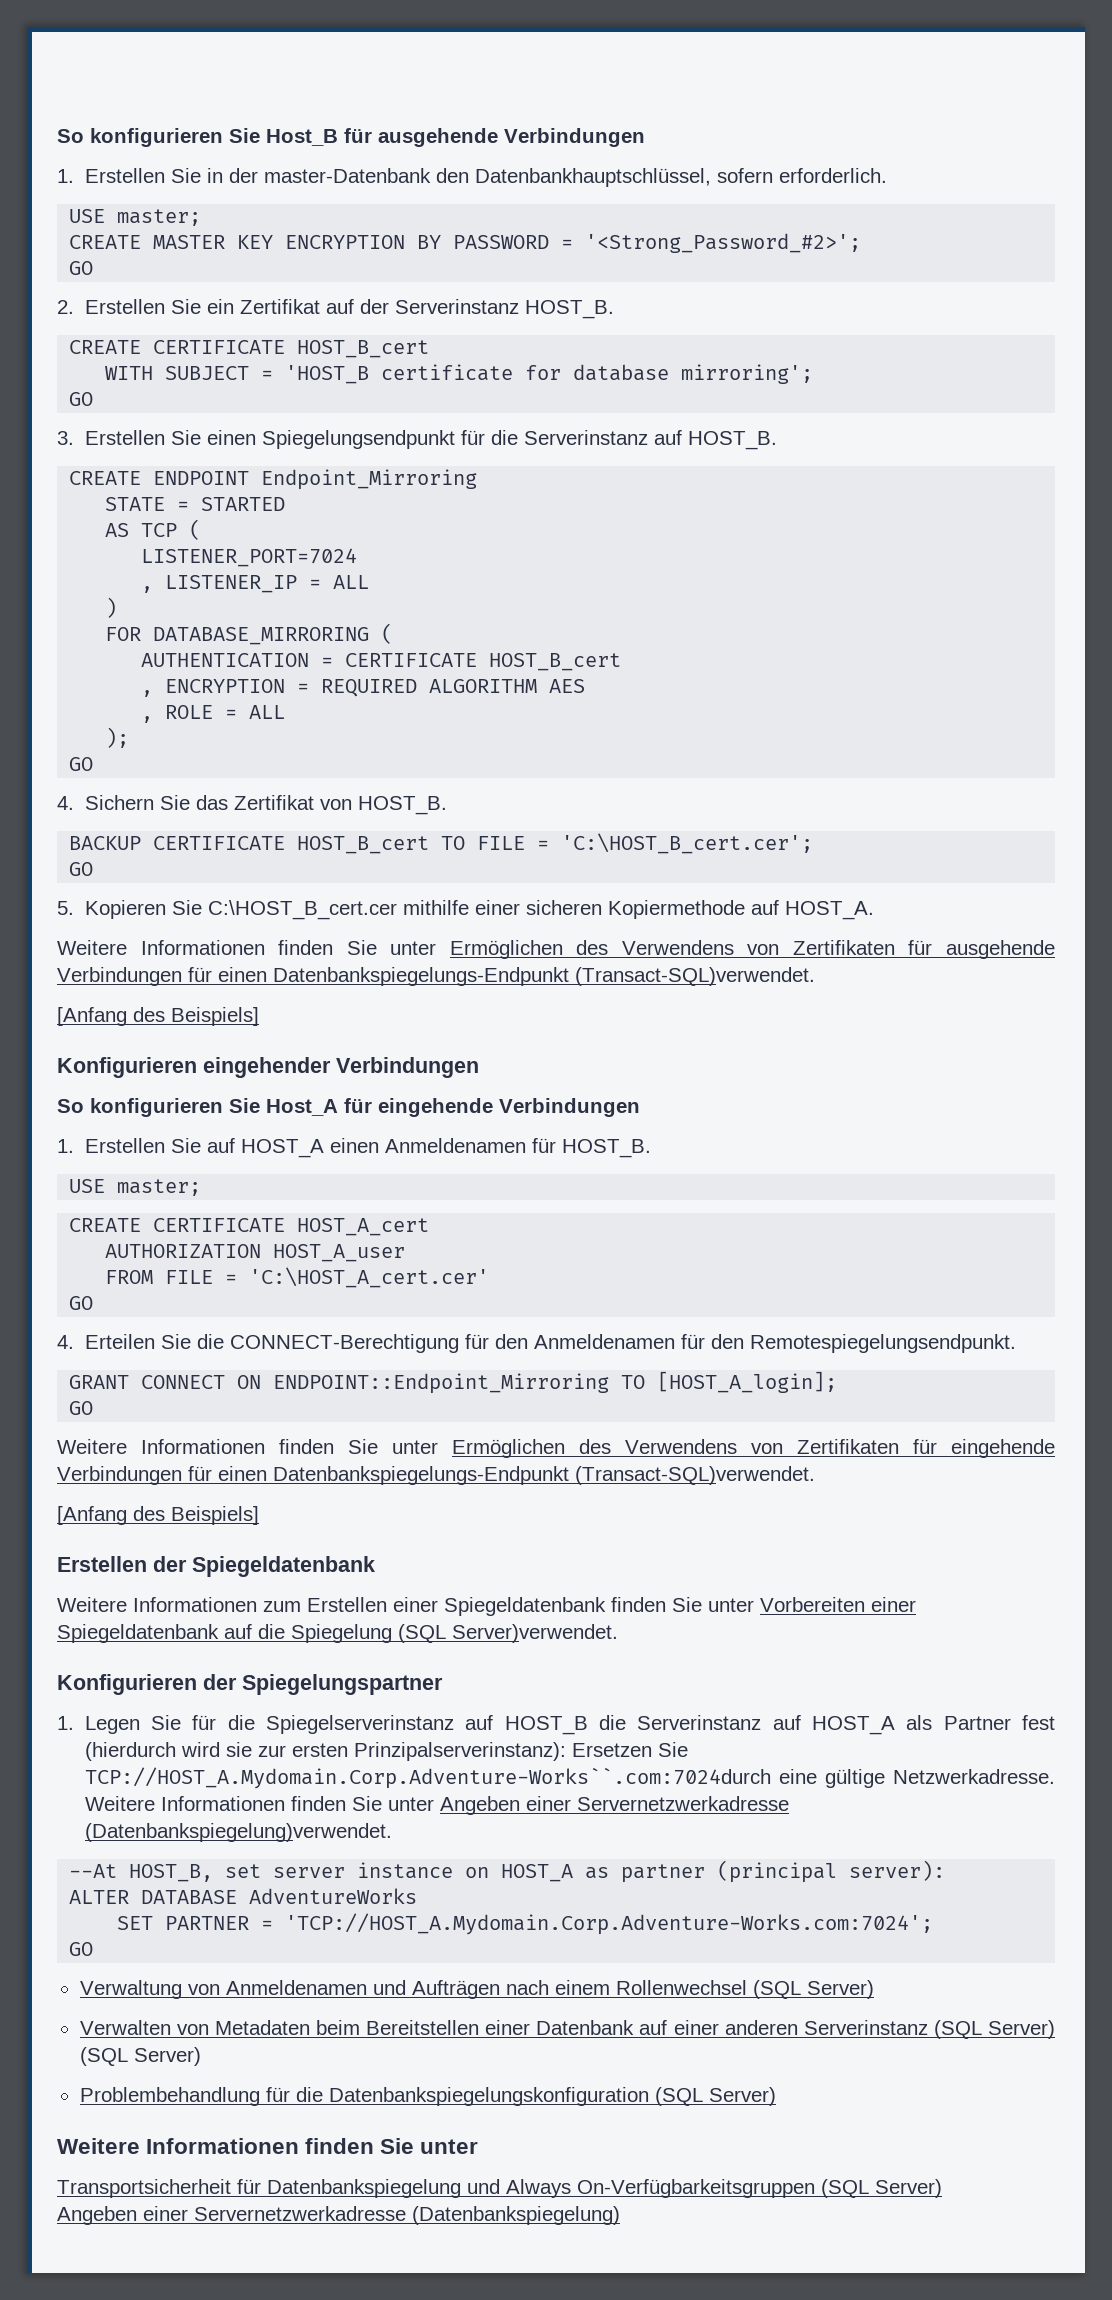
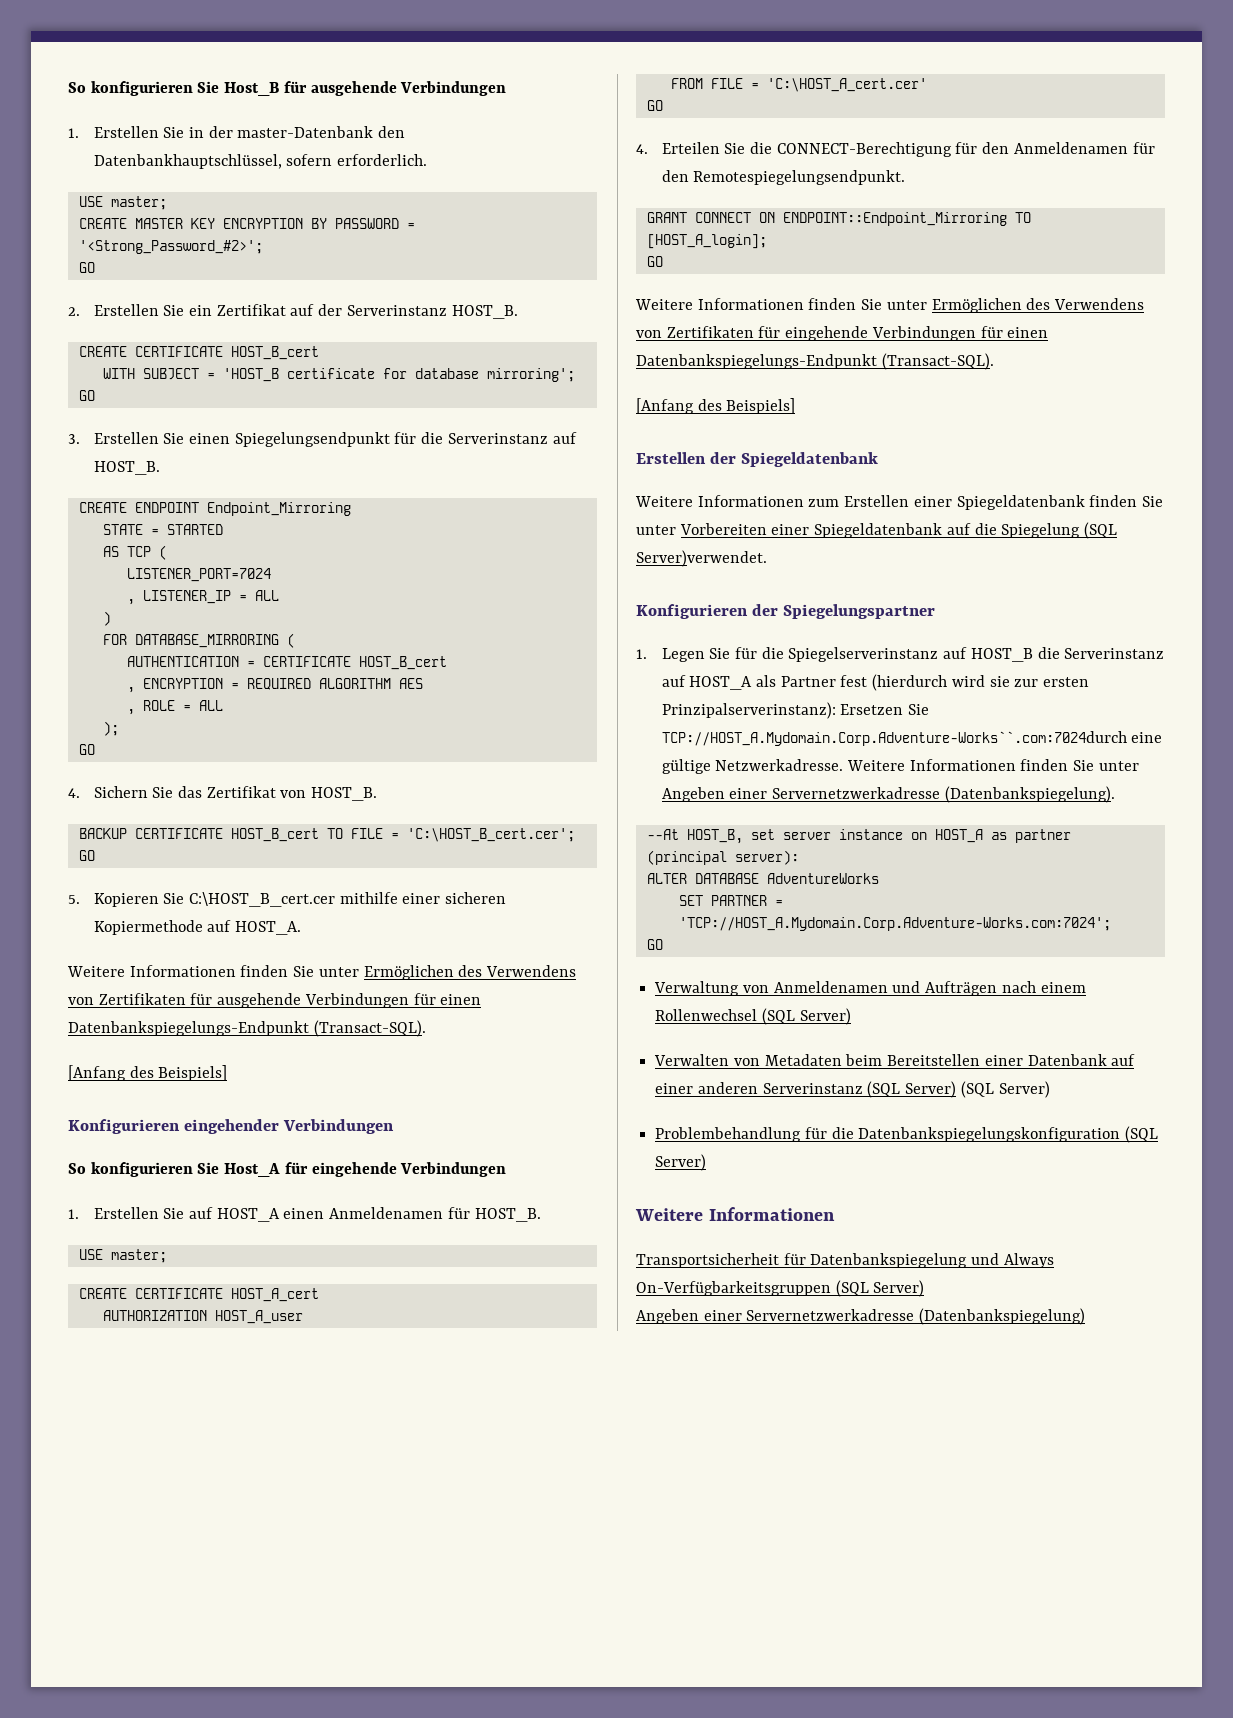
- Weitere Informationen finden Sie unter Ermöglichen des Verwendens von Zertifikaten für ausgehende Verbindungen für einen Datenbankspiegelungs-Endpunkt (Transact-SQL)verwendet.
+ Weitere Informationen finden Sie unter Ermöglichen des Verwendens von Zertifikaten für ausgehende Verbindungen für einen Datenbankspiegelungs-Endpunkt (Transact-SQL).
- Weitere Informationen finden Sie unter Ermöglichen des Verwendens von Zertifikaten für eingehende Verbindungen für einen Datenbankspiegelungs-Endpunkt (Transact-SQL)verwendet.
+ Weitere Informationen finden Sie unter Ermöglichen des Verwendens von Zertifikaten für eingehende Verbindungen für einen Datenbankspiegelungs-Endpunkt (Transact-SQL).
- Weitere Informationen finden Sie unter Angeben einer Servernetzwerkadresse (Datenbankspiegelung)verwendet.
+ Weitere Informationen finden Sie unter Angeben einer Servernetzwerkadresse (Datenbankspiegelung).
  Problembehandlung für die Datenbankspiegelungskonfiguration (SQL Server)
- Weitere Informationen finden Sie unter
+ Weitere Informationen

